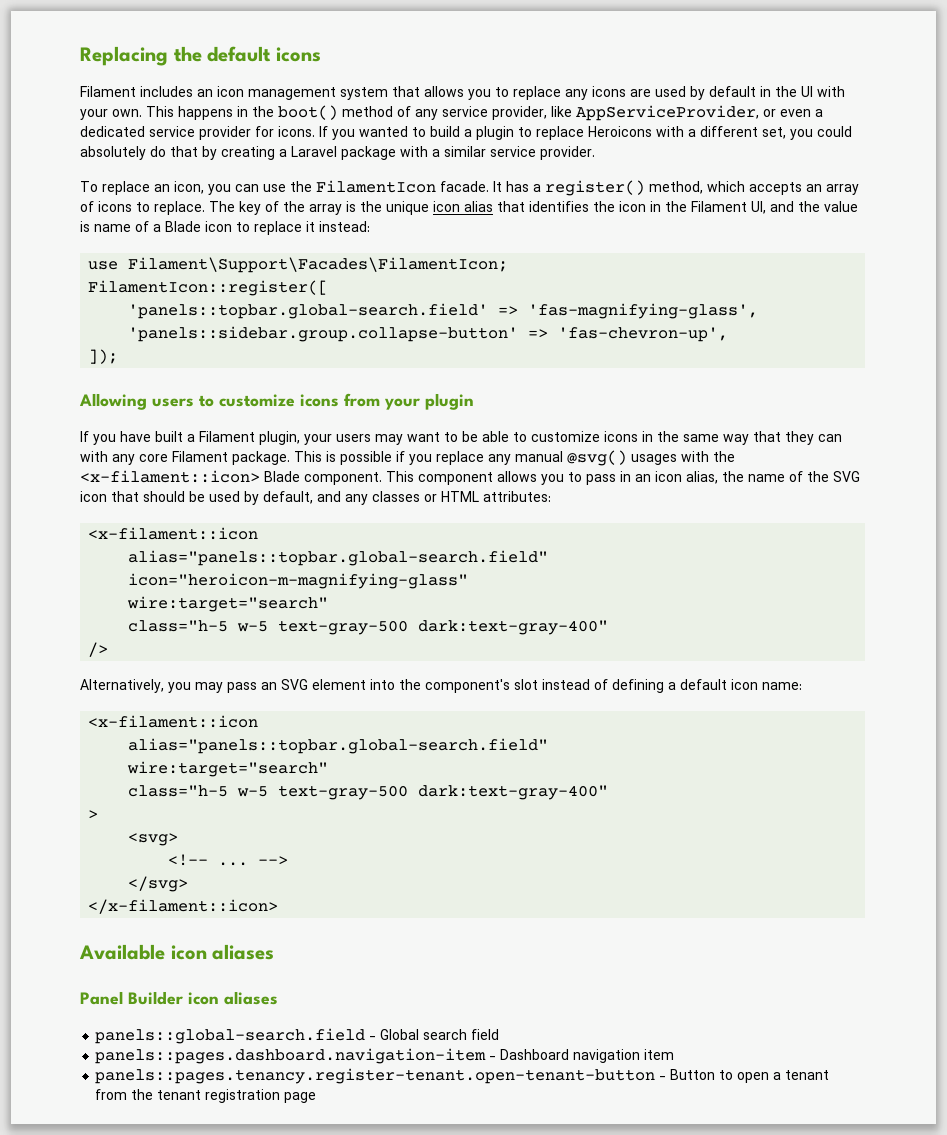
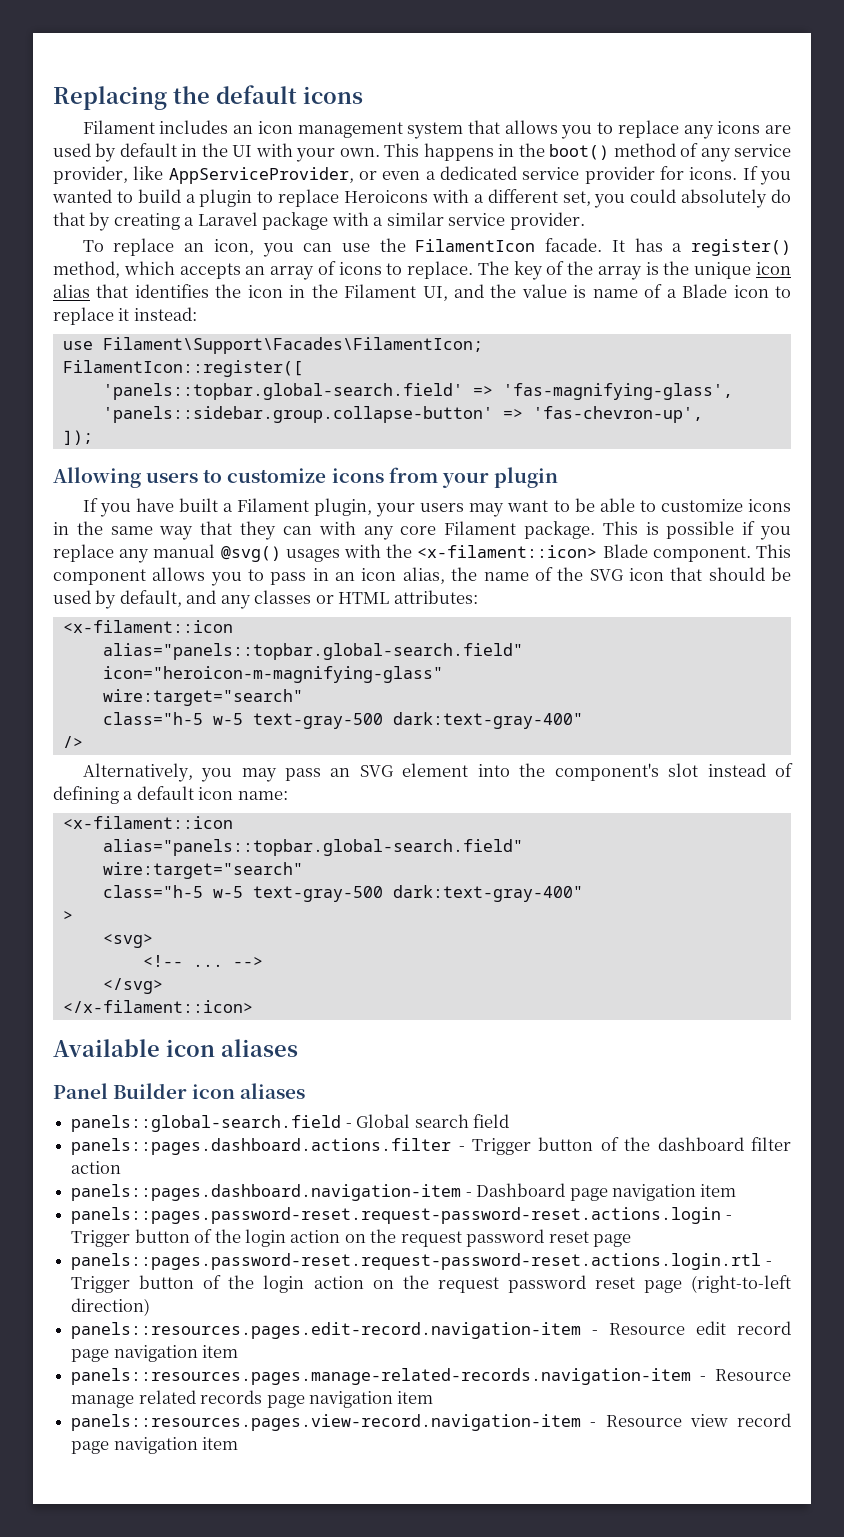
+ panels::pages.dashboard.actions.filter - Trigger button of the dashboard filter action
- panels::pages.dashboard.navigation-item - Dashboard navigation item
- panels::pages.tenancy.register-tenant.open-tenant-button - Button to open a tenant from the tenant registration page
+ panels::pages.dashboard.navigation-item - Dashboard page navigation item
+ panels::pages.password-reset.request-password-reset.actions.login - Trigger button of the login action on the request password reset page
+ panels::pages.password-reset.request-password-reset.actions.login.rtl - Trigger button of the login action on the request password reset page (right-to-left direction)
+ panels::resources.pages.edit-record.navigation-item - Resource edit record page navigation item
+ panels::resources.pages.manage-related-records.navigation-item - Resource manage related records page navigation item
+ panels::resources.pages.view-record.navigation-item - Resource view record page navigation item

